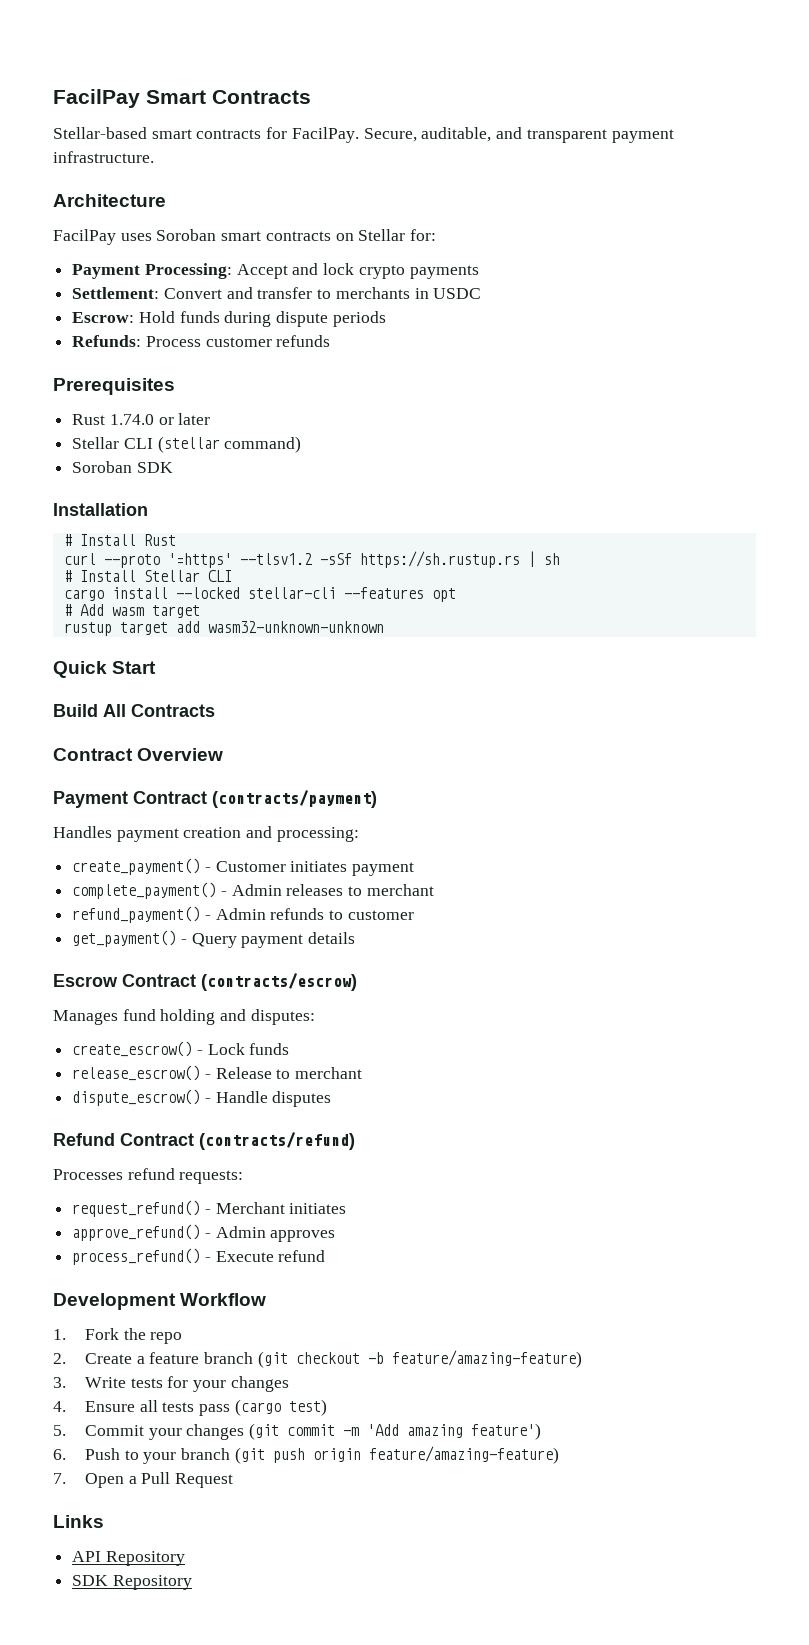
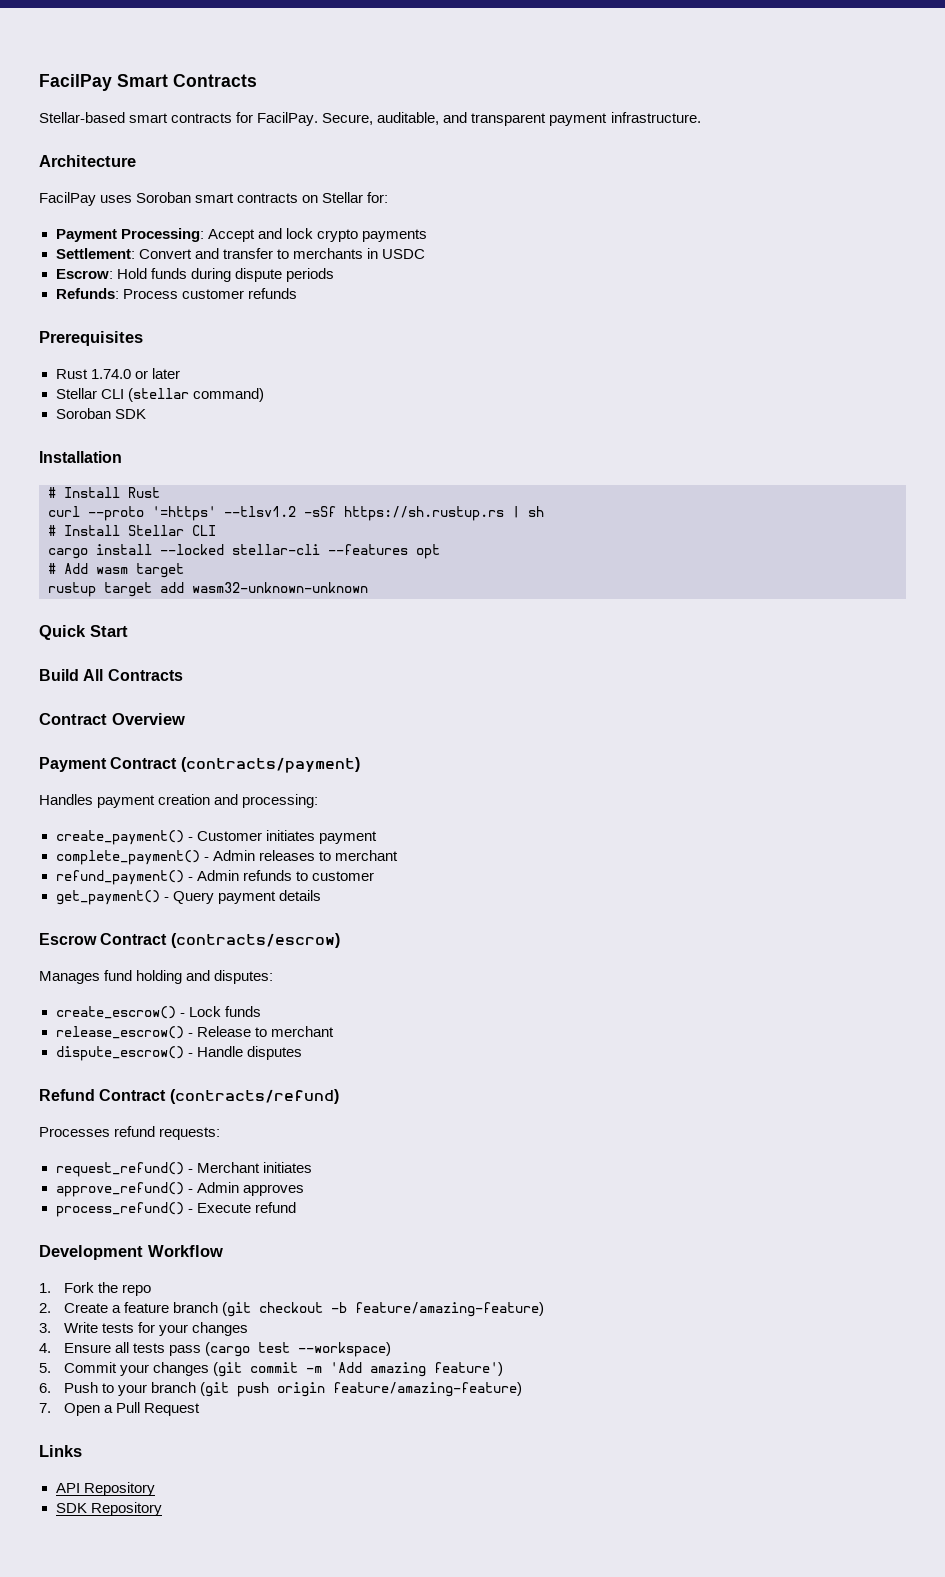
- 4. Ensure all tests pass (cargo test)
+ 4. Ensure all tests pass (cargo test --workspace)

